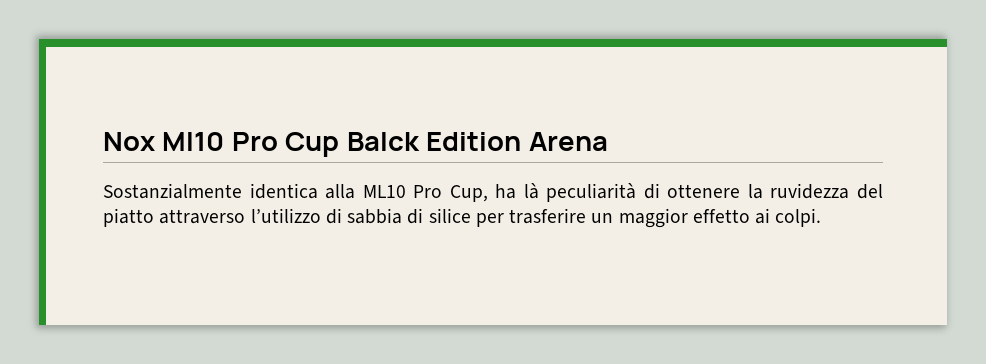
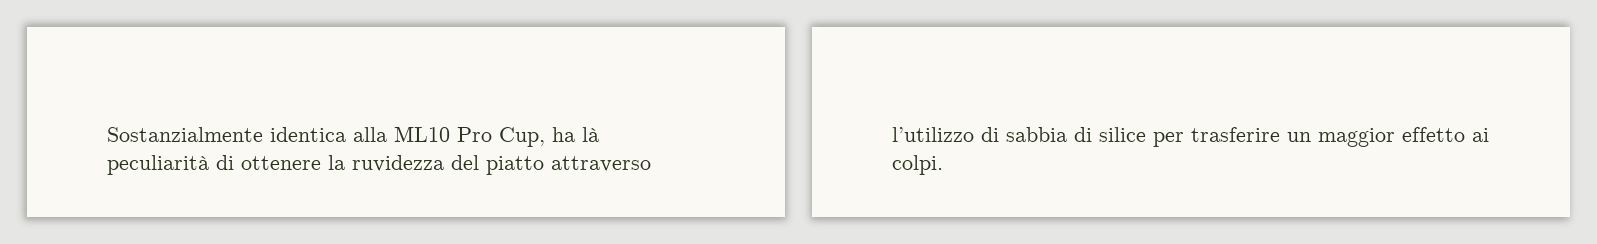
- Nox Ml10 Pro Cup Balck Edition Arena

